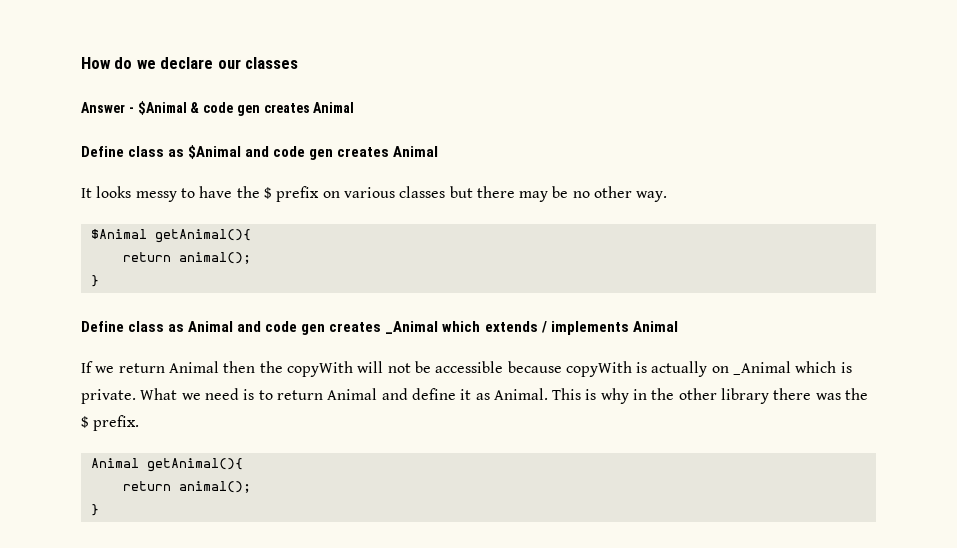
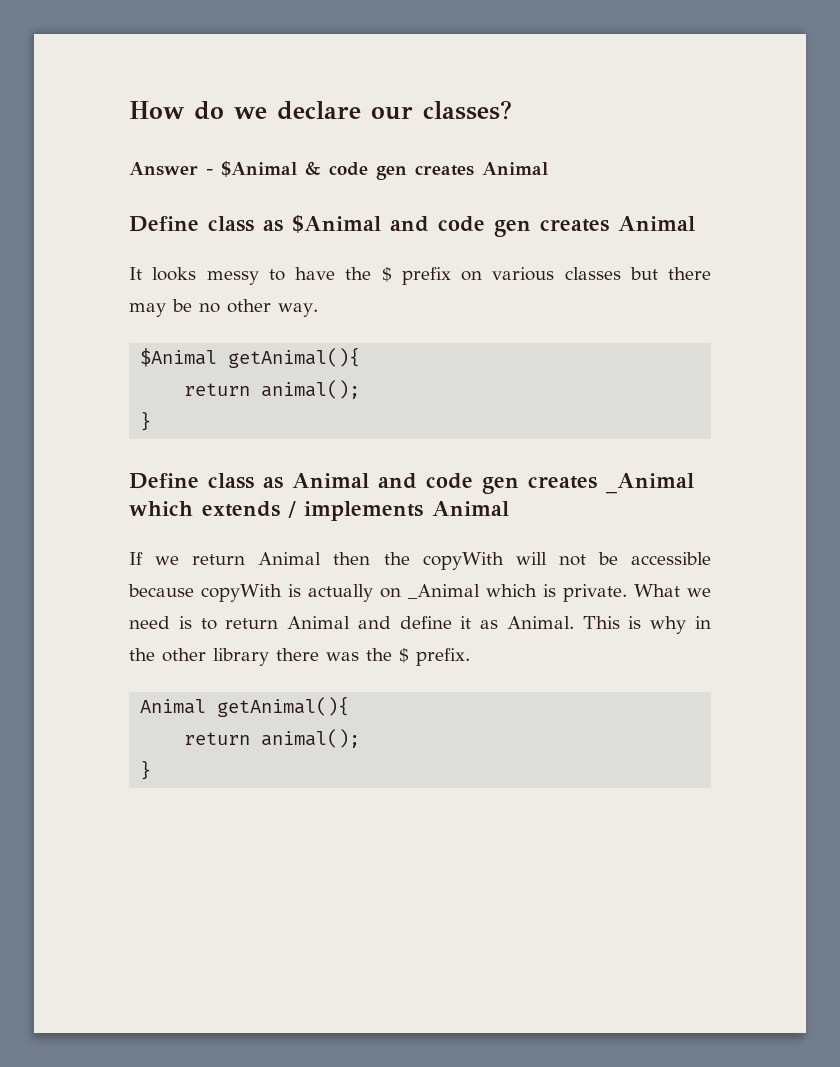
- How do we declare our classes
+ How do we declare our classes?

